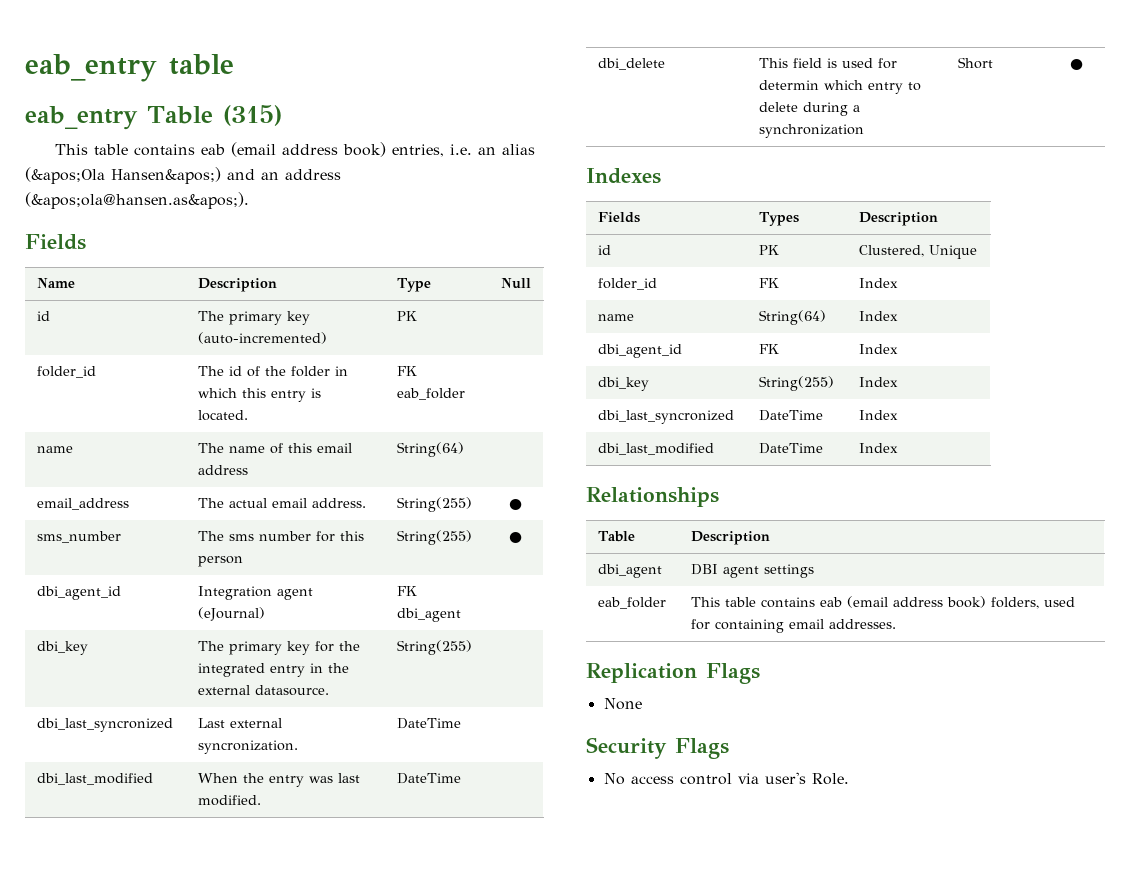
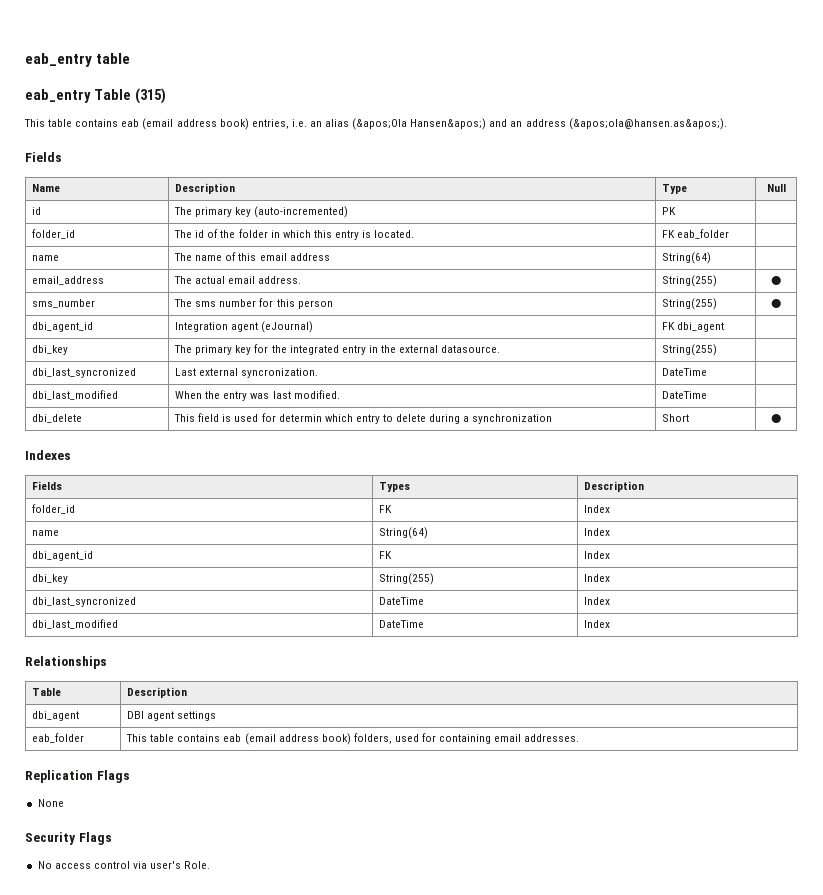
- id | PK | Clustered, Unique

